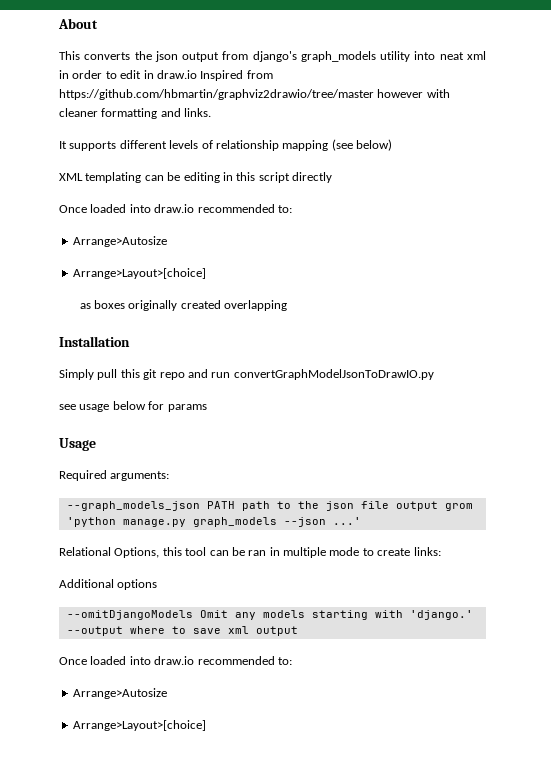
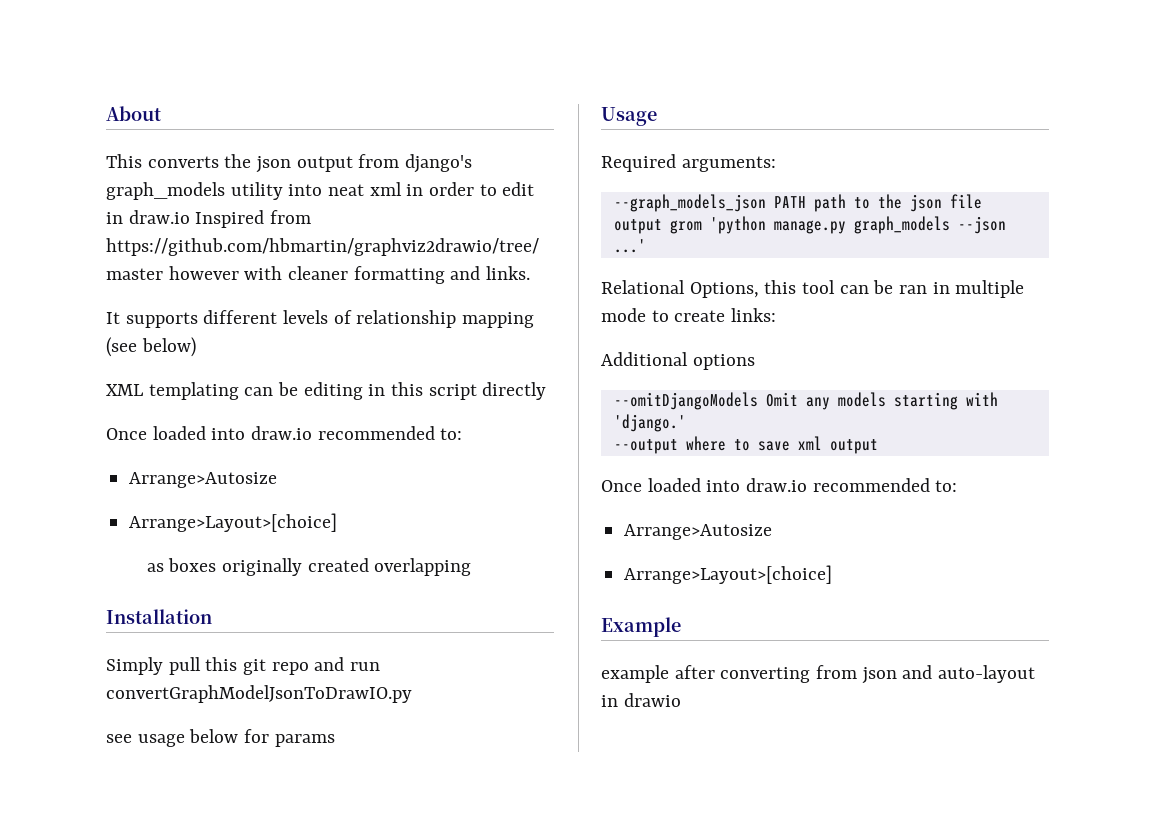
+ Example
+ example after converting from json and auto-layout in drawio

